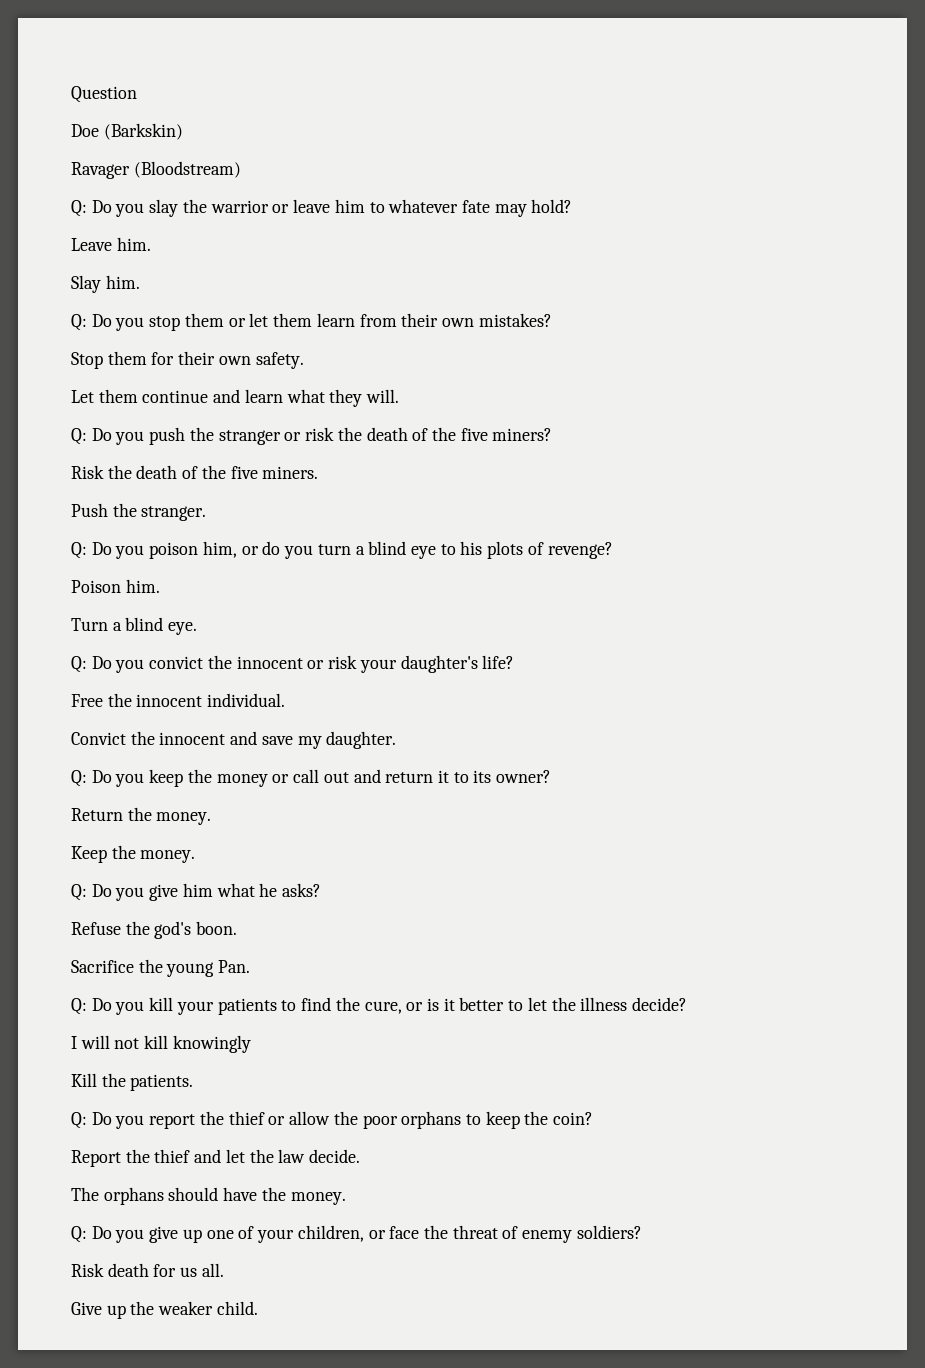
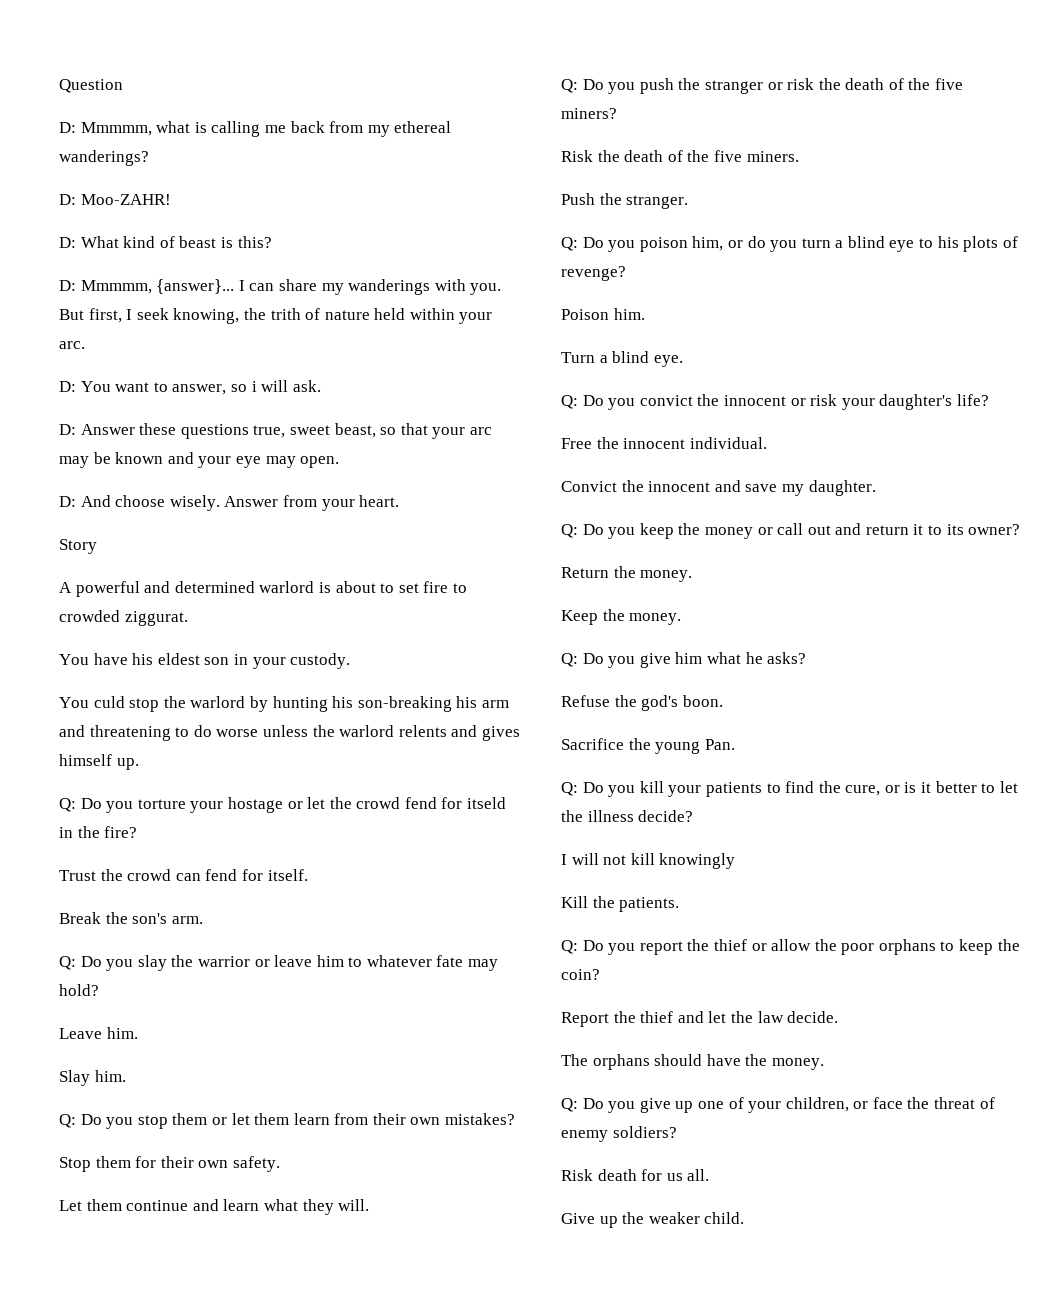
- Doe (Barkskin)
- Ravager (Bloodstream)
+ D: Mmmmm, what is calling me back from my ethereal wanderings?
+ D: Moo-ZAHR!
+ D: What kind of beast is this?
+ D: Mmmmm, {answer}... I can share my wanderings with you. But first, I seek knowing, the trith of nature held within your arc.
+ D: You want to answer, so i will ask.
+ D: Answer these questions true, sweet beast, so that your arc may be known and your eye may open.
+ D: And choose wisely. Answer from your heart.
+ Story
+ A powerful and determined warlord is about to set fire to crowded ziggurat.
+ You have his eldest son in your custody.
+ You culd stop the warlord by hunting his son-breaking his arm and threatening to do worse unless the warlord relents and gives himself up.
+ Q: Do you torture your hostage or let the crowd fend for itseld in the fire?
+ Trust the crowd can fend for itself.
+ Break the son's arm.

